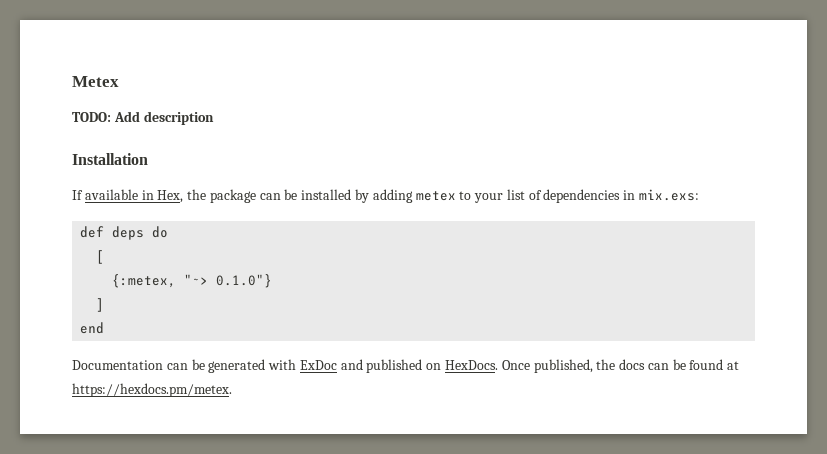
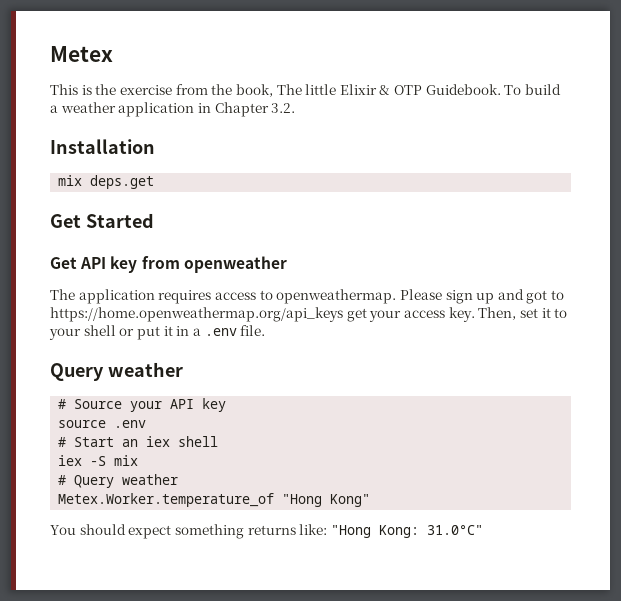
- TODO: Add description
+ This is the exercise from the book, The little Elixir & OTP Guidebook. To build a weather application in Chapter 3.2.
  Installation
- If available in Hex, the package can be installed by adding metex to your list of dependencies in mix.exs:
- def deps do
- [
- {:metex, "~> 0.1.0"}
- ]
- end
- Documentation can be generated with ExDoc and published on HexDocs. Once published, the docs can be found at https://hexdocs.pm/metex.
+ mix deps.get
+ Get Started
+ Get API key from openweather
+ The application requires access to openweathermap. Please sign up and got to https://home.openweathermap.org/api_keys get your access key. Then, set it to your shell or put it in a .env file.
+ Query weather
+ # Source your API key
+ source .env
+ # Start an iex shell
+ iex -S mix
+ # Query weather
+ Metex.Worker.temperature_of "Hong Kong"
+ You should expect something returns like: "Hong Kong: 31.0°C"

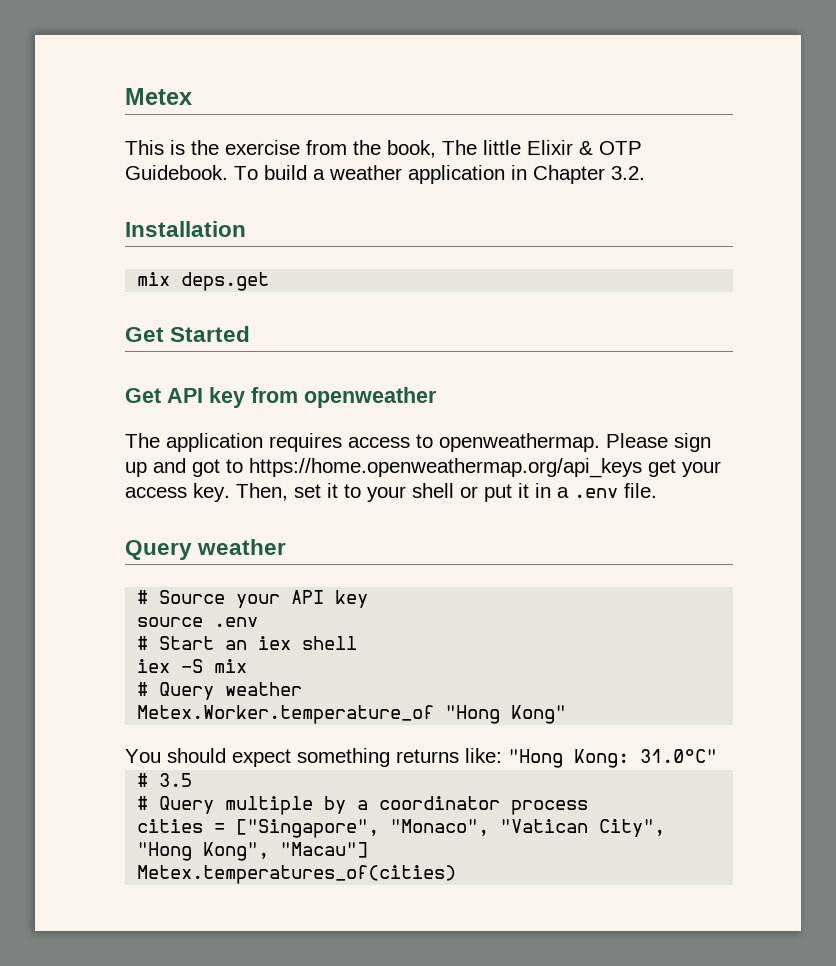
+ # 3.5
+ # Query multiple by a coordinator process
+ cities = ["Singapore", "Monaco", "Vatican City", "Hong Kong", "Macau"]
+ Metex.temperatures_of(cities)

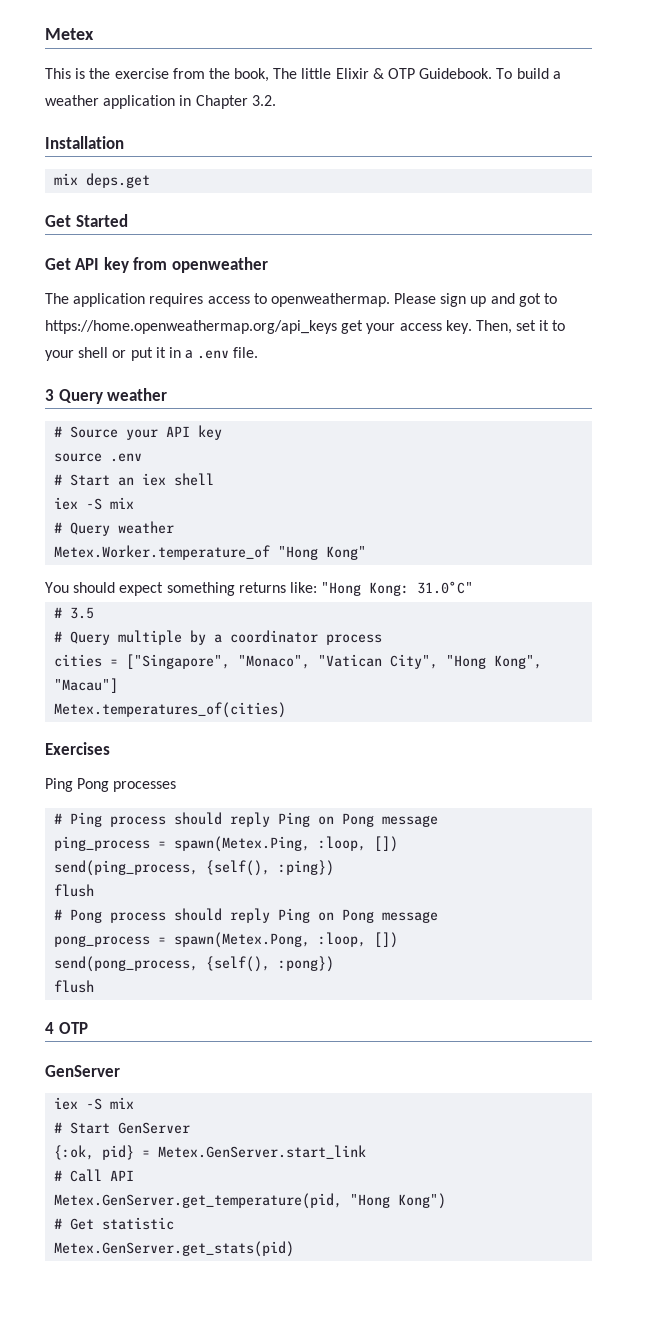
  Then, set it to your shell or put it in a .env file.
- Query weather
+ 3 Query weather
+ Exercises
+ Ping Pong processes
+ # Ping process should reply Ping on Pong message
+ ping_process = spawn(Metex.Ping, :loop, [])
+ send(ping_process, {self(), :ping})
+ flush
+ # Pong process should reply Ping on Pong message
+ pong_process = spawn(Metex.Pong, :loop, [])
+ send(pong_process, {self(), :pong})
+ flush
+ 4 OTP
+ GenServer
+ iex -S mix
+ # Start GenServer
+ {:ok, pid} = Metex.GenServer.start_link
+ # Call API
+ Metex.GenServer.get_temperature(pid, "Hong Kong")
+ # Get statistic
+ Metex.GenServer.get_stats(pid)

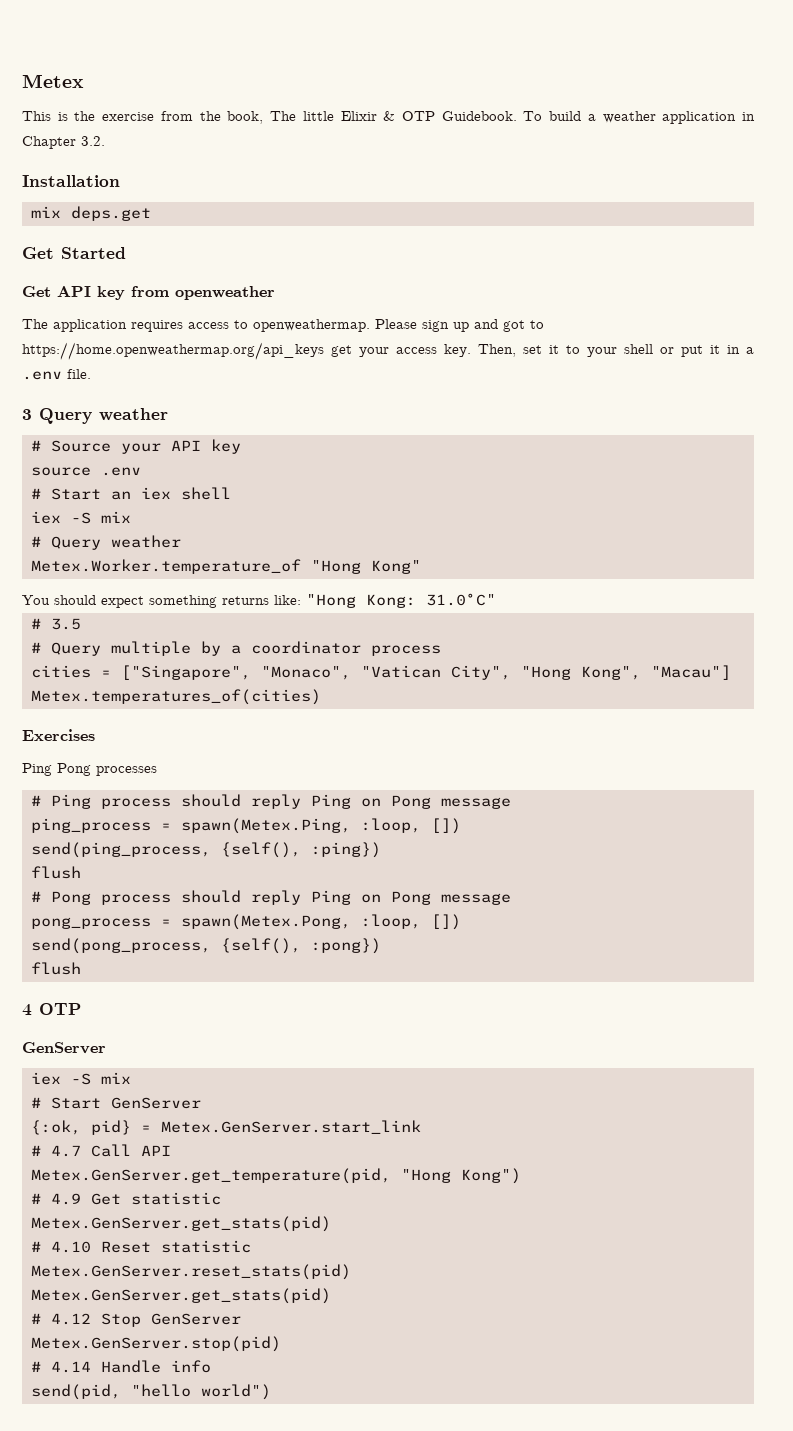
- # Call API
+ # 4.7 Call API
- # Get statistic
+ # 4.9 Get statistic
+ # 4.10 Reset statistic
+ Metex.GenServer.reset_stats(pid)
+ Metex.GenServer.get_stats(pid)
+ # 4.12 Stop GenServer
+ Metex.GenServer.stop(pid)
+ # 4.14 Handle info
+ send(pid, "hello world")

